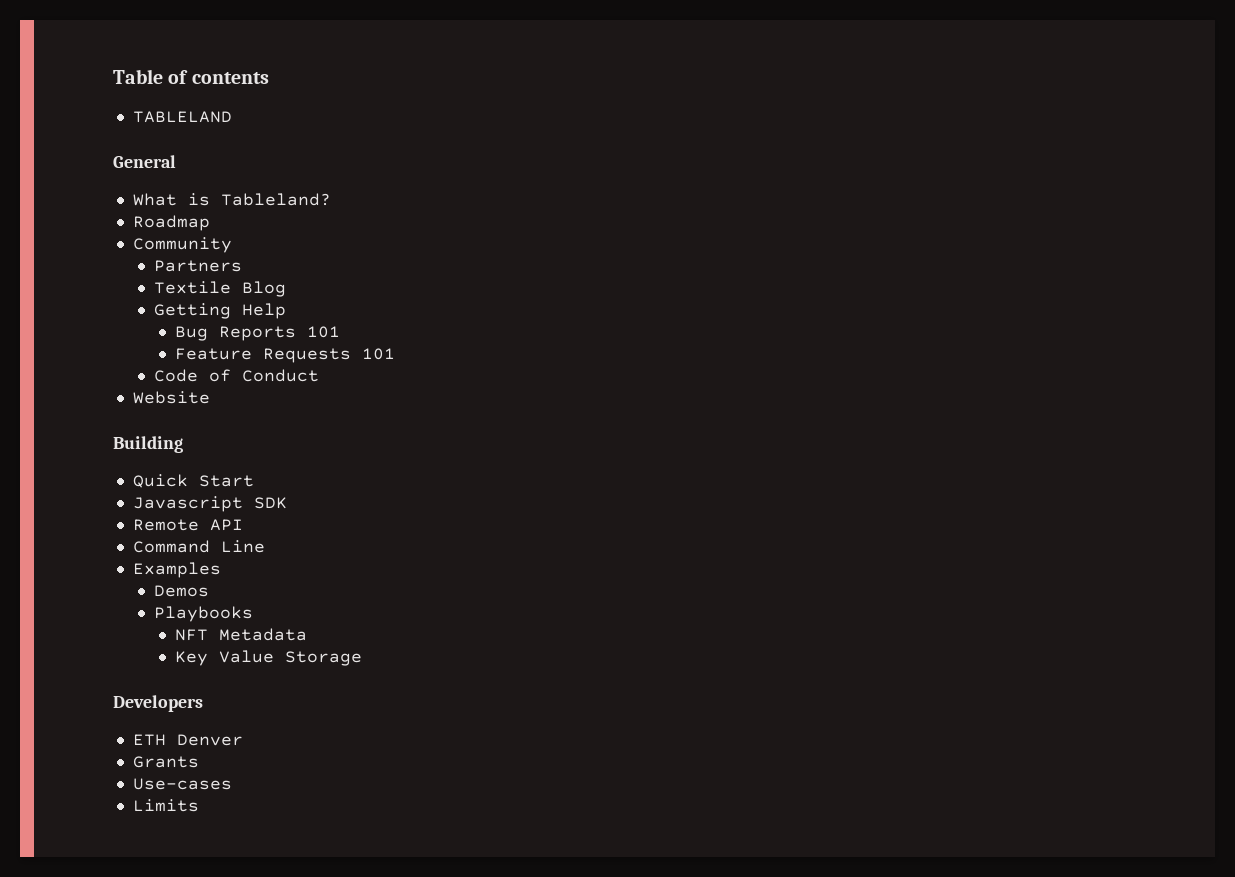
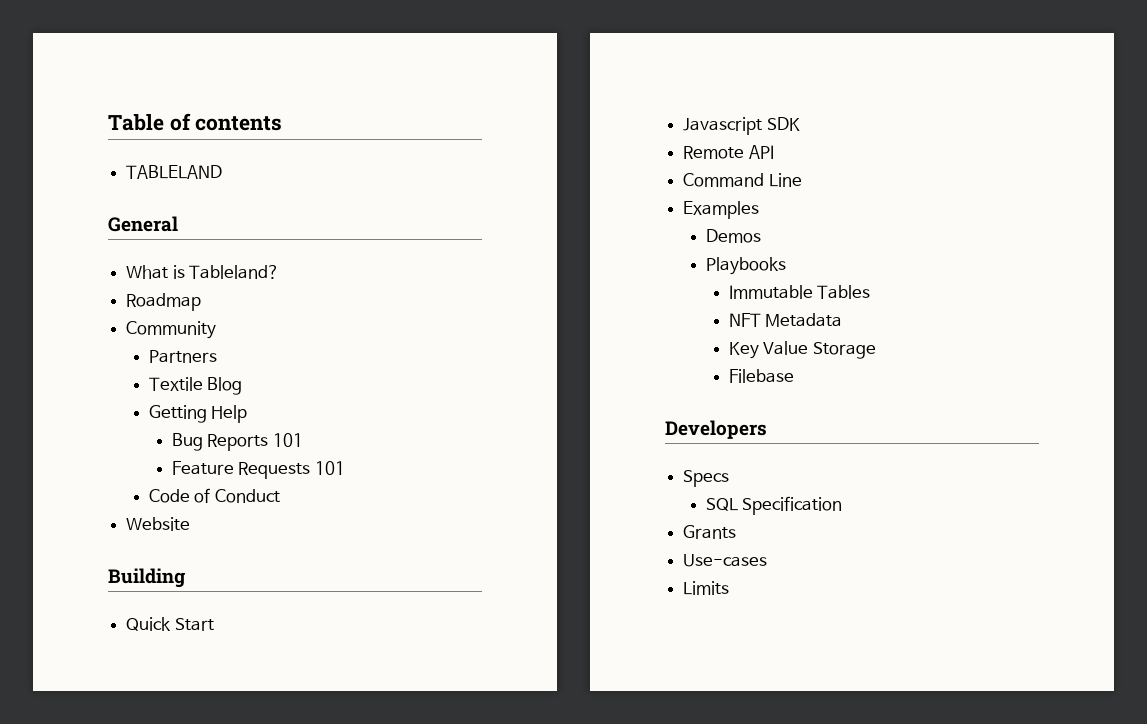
+ Immutable Tables
+ Filebase
- ETH Denver
+ Specs
+ SQL Specification

